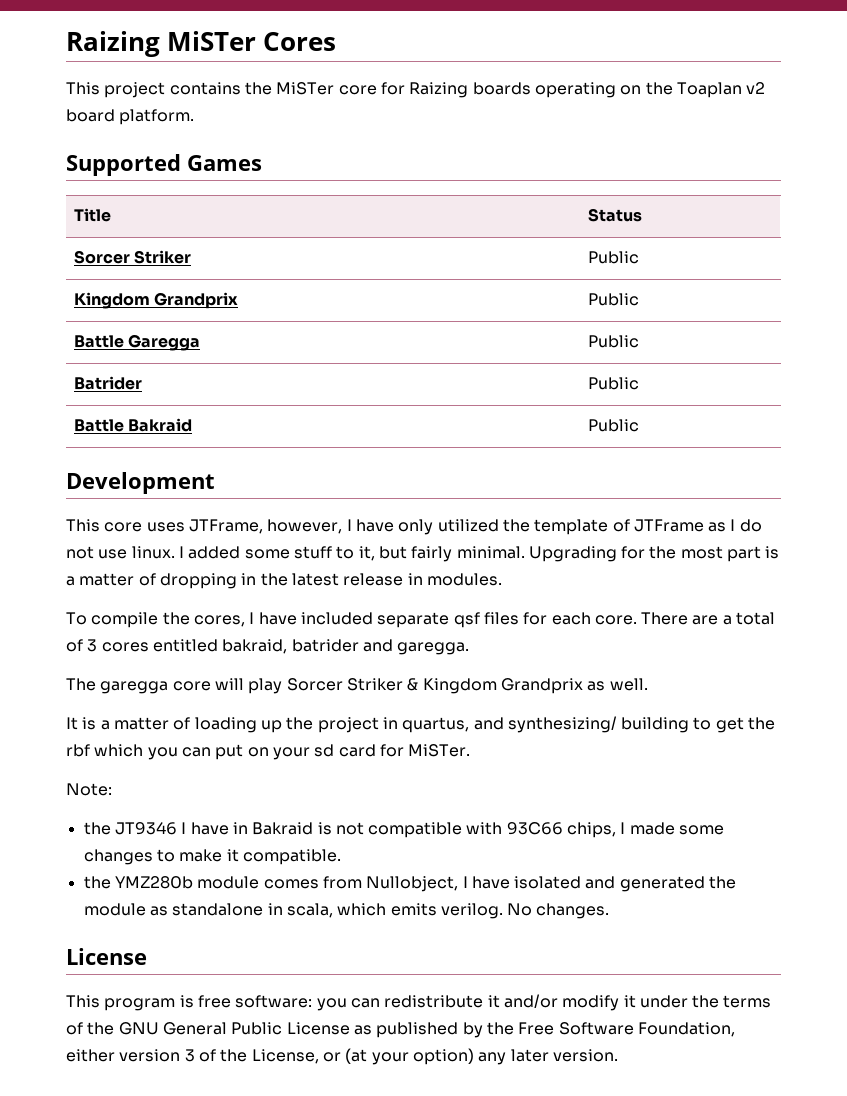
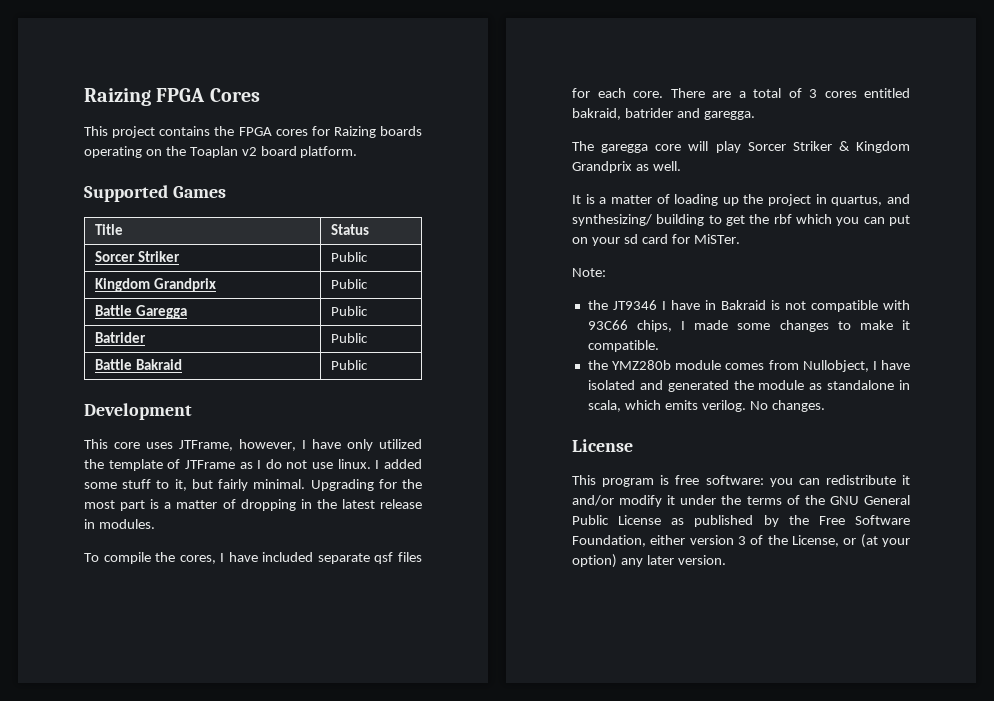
- Raizing MiSTer Cores
+ Raizing FPGA Cores
- This project contains the MiSTer core for Raizing boards operating on the Toaplan v2 board platform.
+ This project contains the FPGA cores for Raizing boards operating on the Toaplan v2 board platform.

